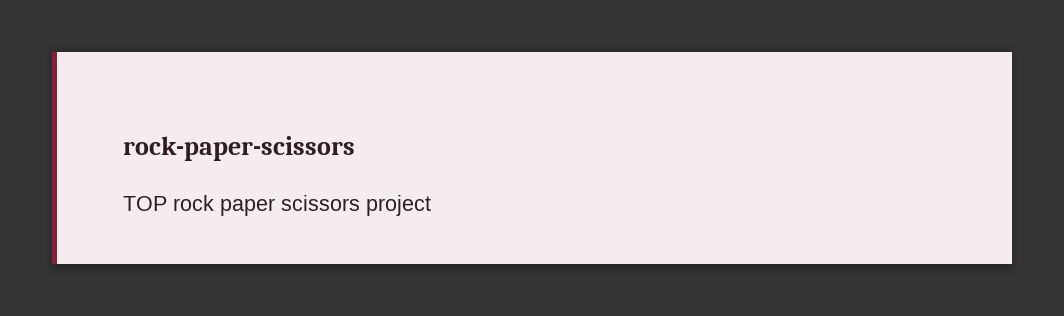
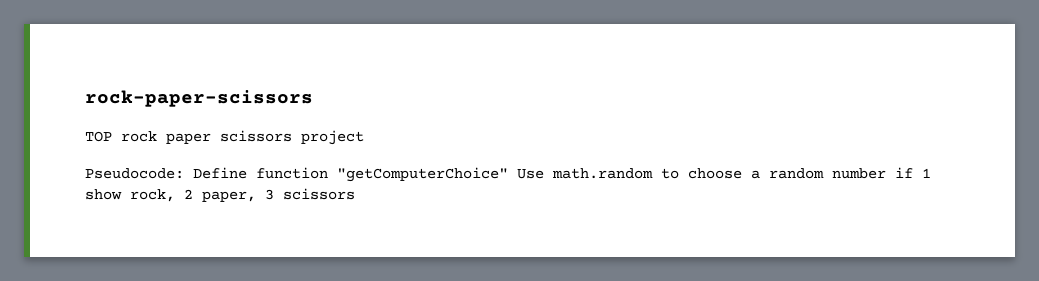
+ Pseudocode: Define function "getComputerChoice" Use math.random to choose a random number if 1 show rock, 2 paper, 3 scissors

